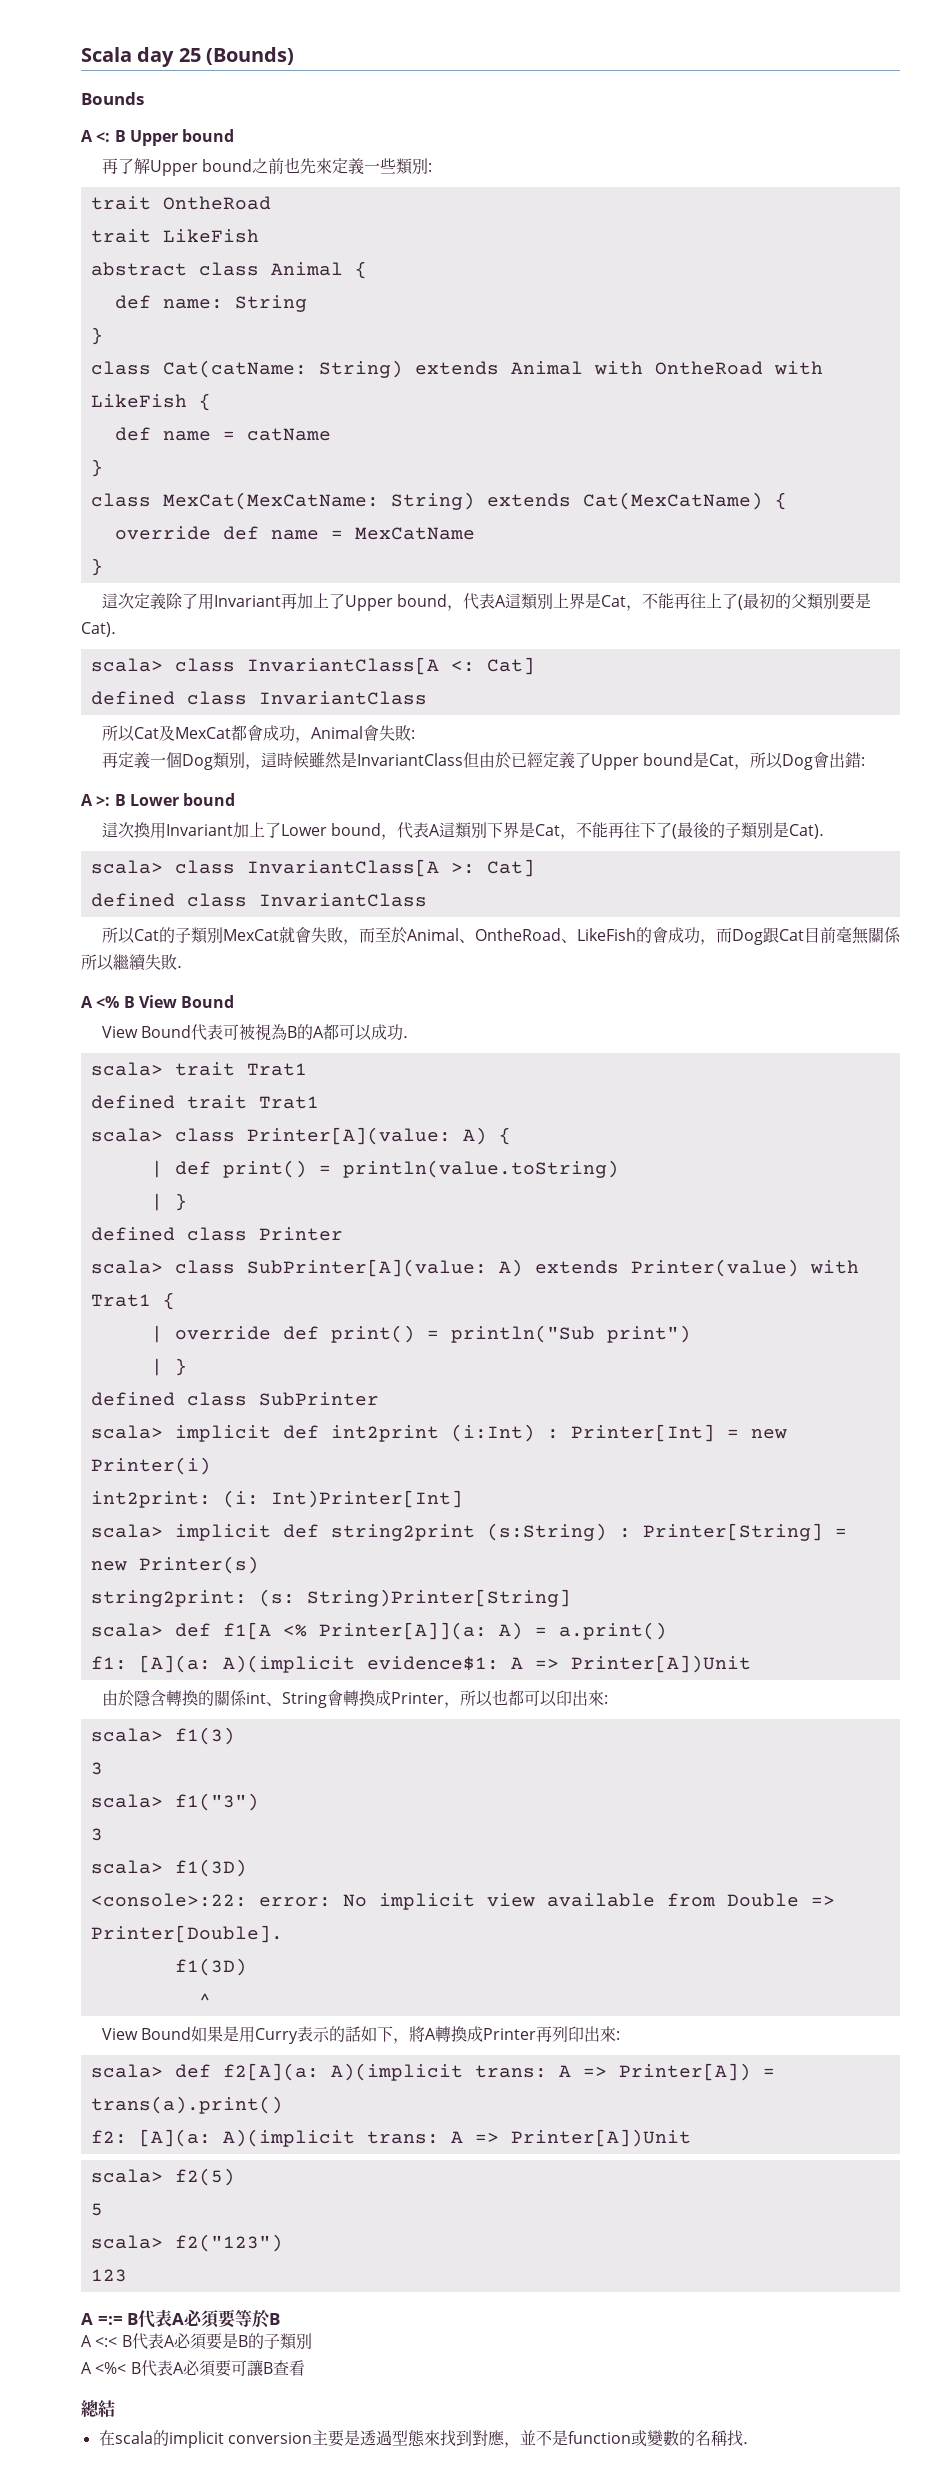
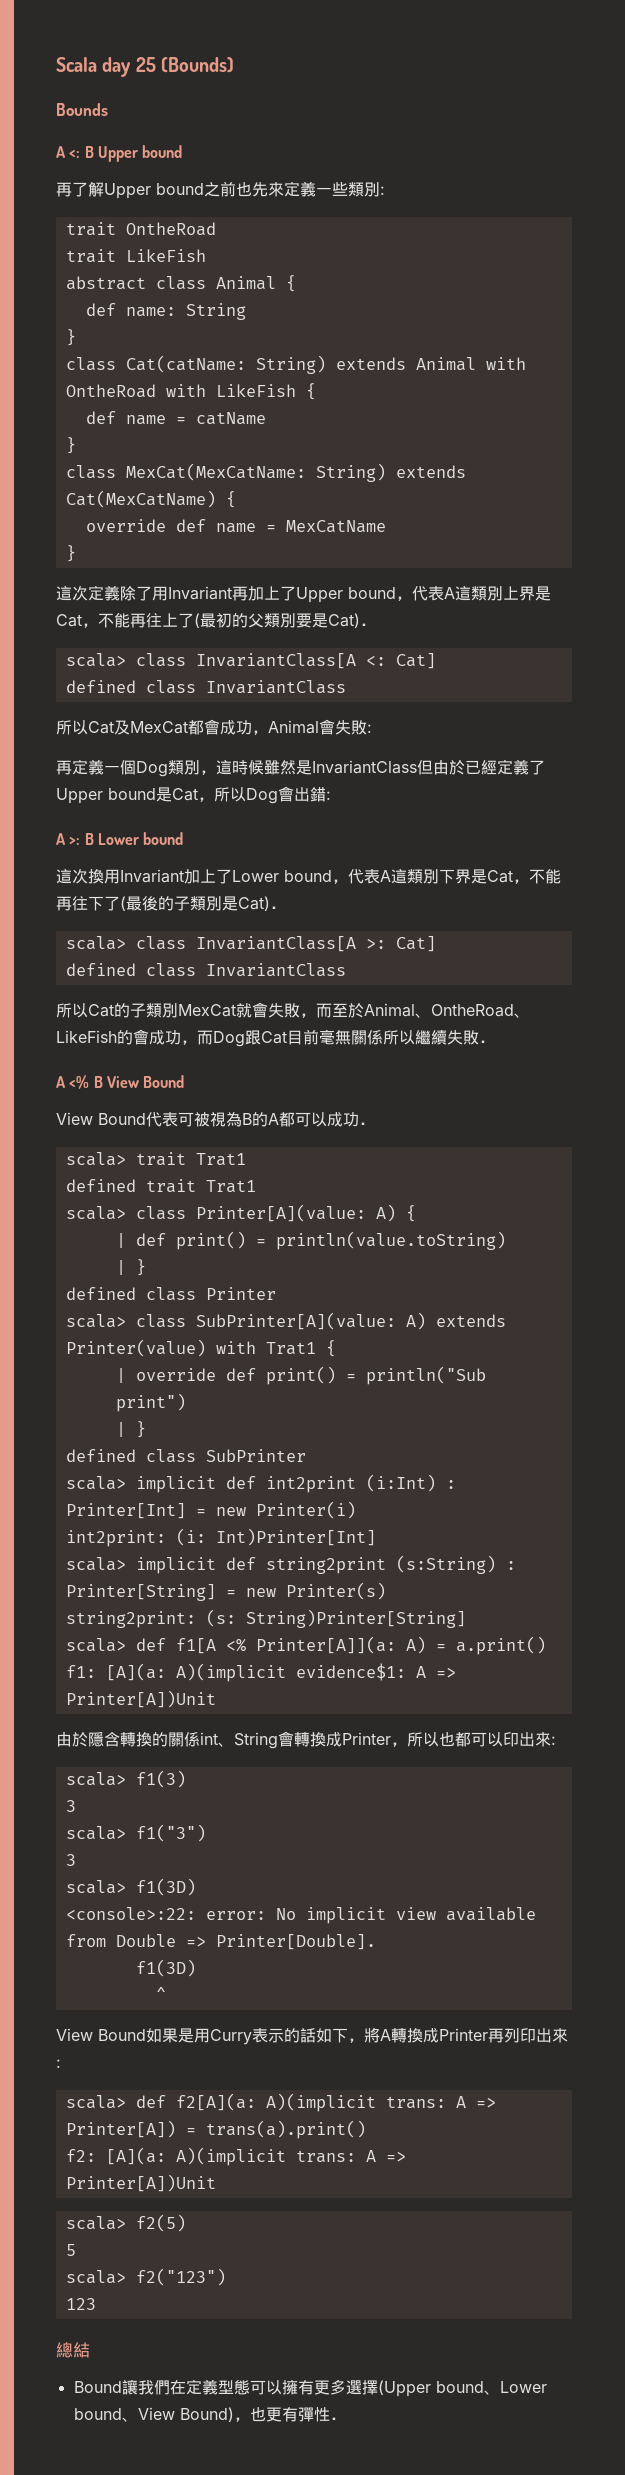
- A =:= B代表A必須要等於B
- A <:< B代表A必須要是B的子類別
- A <%< B代表A必須要可讓B查看
  總結
- 在scala的implicit conversion主要是透過型態來找到對應，並不是function或變數的名稱找．
+ Bound讓我們在定義型態可以擁有更多選擇(Upper bound、Lower bound、View Bound)，也更有彈性．

